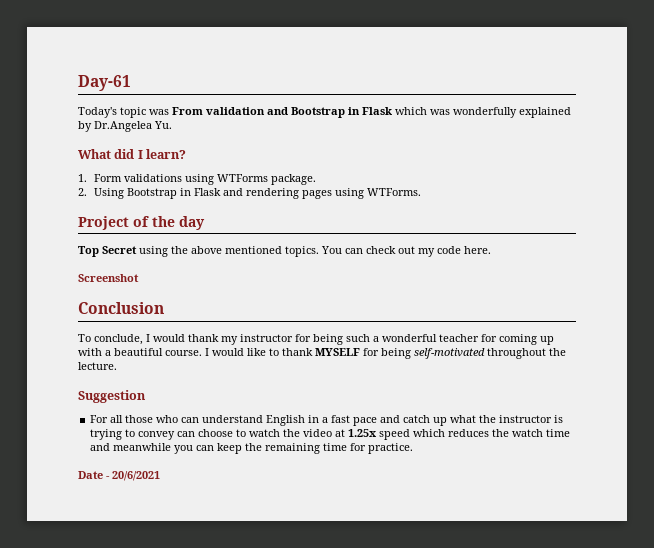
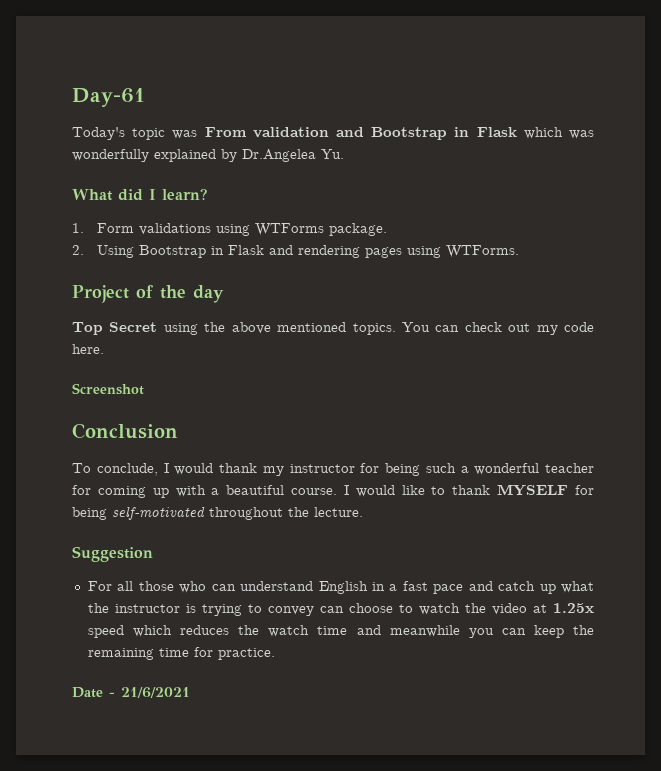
- Date - 20/6/2021
+ Date - 21/6/2021

